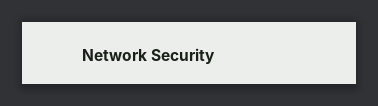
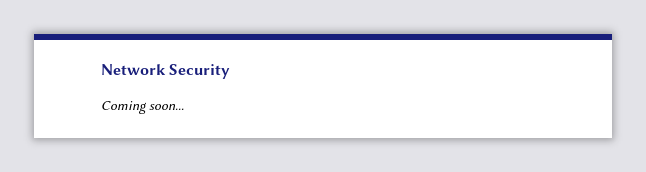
+ Coming soon...

